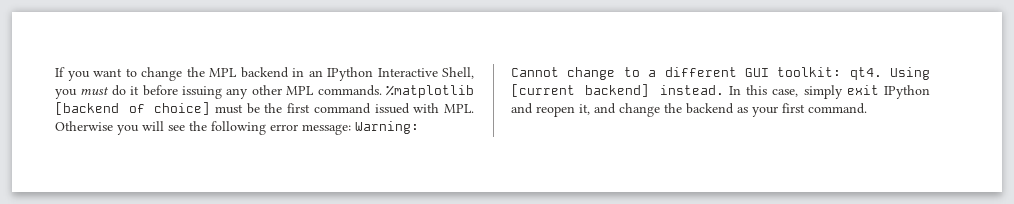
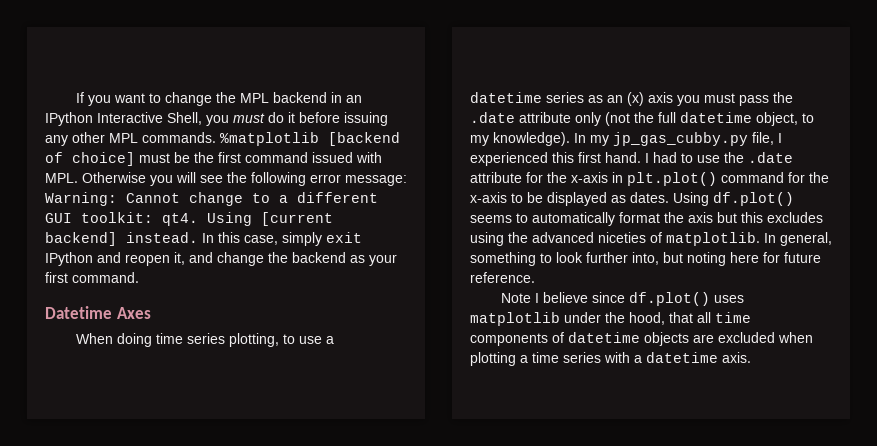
+ Datetime Axes
+ When doing time series plotting, to use a datetime series as an (x) axis you must pass the .date attribute only (not the full datetime object, to my knowledge). In my jp_gas_cubby.py file, I experienced this first hand. I had to use the .date attribute for the x-axis in plt.plot() command for the x-axis to be displayed as dates. Using df.plot() seems to automatically format the axis but this excludes using the advanced niceties of matplotlib. In general, something to look further into, but noting here for future reference.
+ Note I believe since df.plot() uses matplotlib under the hood, that all time components of datetime objects are excluded when plotting a time series with a datetime axis.

